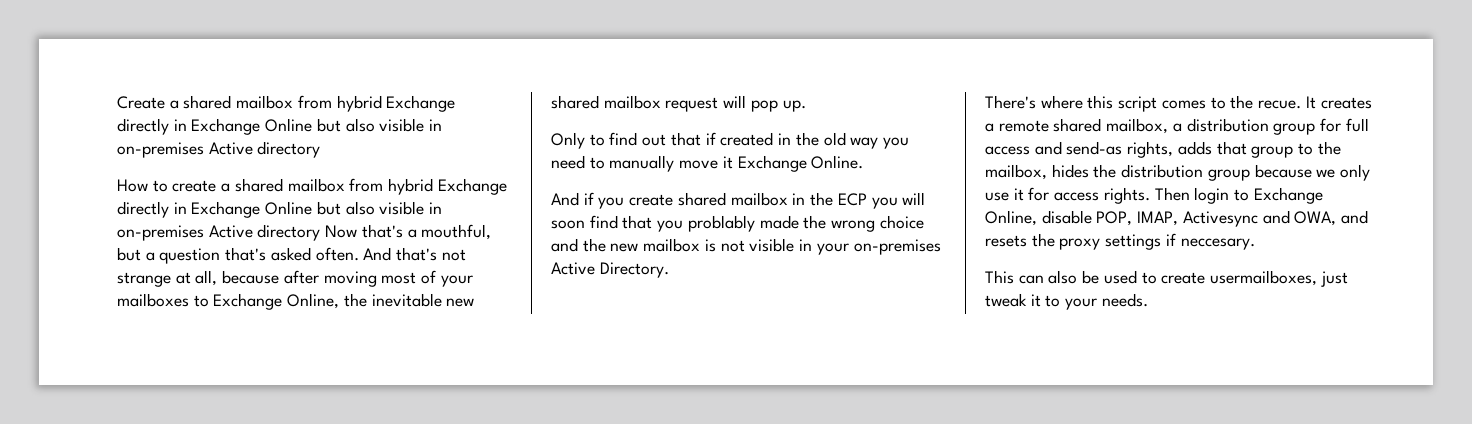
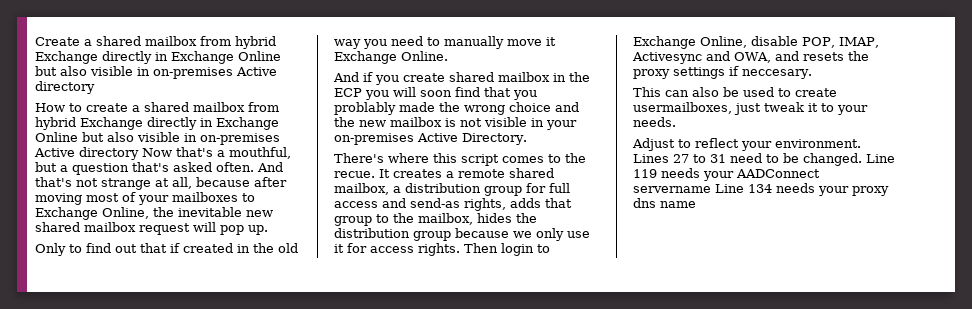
+ Adjust to reflect your environment. Lines 27 to 31 need to be changed. Line 119 needs your AADConnect servername Line 134 needs your proxy dns name

